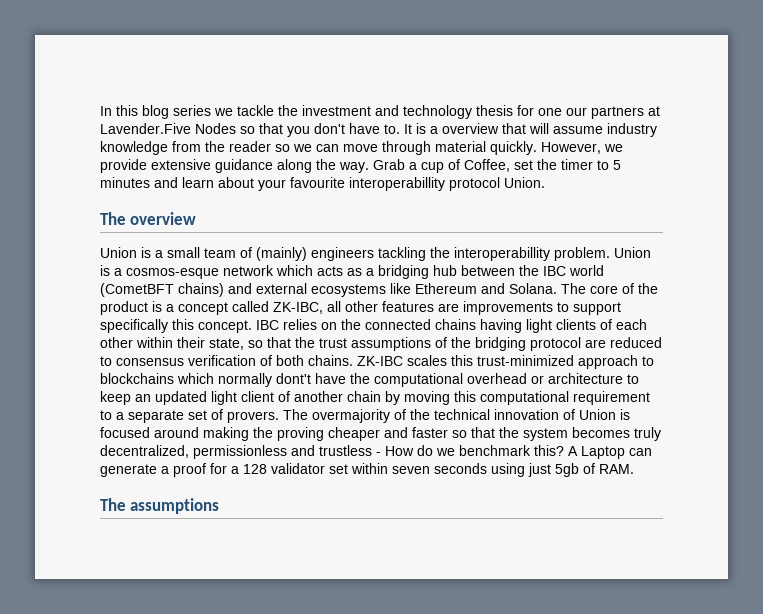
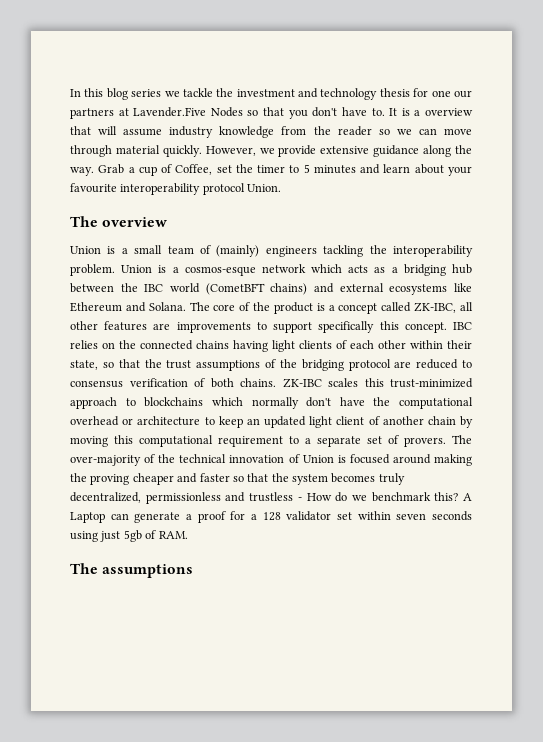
- Grab a cup of Coffee, set the timer to 5 minutes and learn about your favourite interoperabillity protocol Union.
+ Grab a cup of Coffee, set the timer to 5 minutes and learn about your favourite interoperability protocol Union.
- Union is a small team of (mainly) engineers tackling the interoperabillity problem.
+ Union is a small team of (mainly) engineers tackling the interoperability problem.
- ZK-IBC scales this trust-minimized approach to blockchains which normally dont't have the computational overhead or architecture to keep an updated light client of another chain by moving this computational requirement to a separate set of provers.
+ ZK-IBC scales this trust-minimized approach to blockchains which normally don't have the computational overhead or architecture to keep an updated light client of another chain by moving this computational requirement to a separate set of provers.
- The overmajority of the technical innovation of Union is focused around making the proving cheaper and faster so that the system becomes truly decentralized, permissionless and trustless - How do we benchmark this?
+ The over-majority of the technical innovation of Union is focused around making the proving cheaper and faster so that the system becomes truly decentralized, permissionless and trustless - How do we benchmark this?

